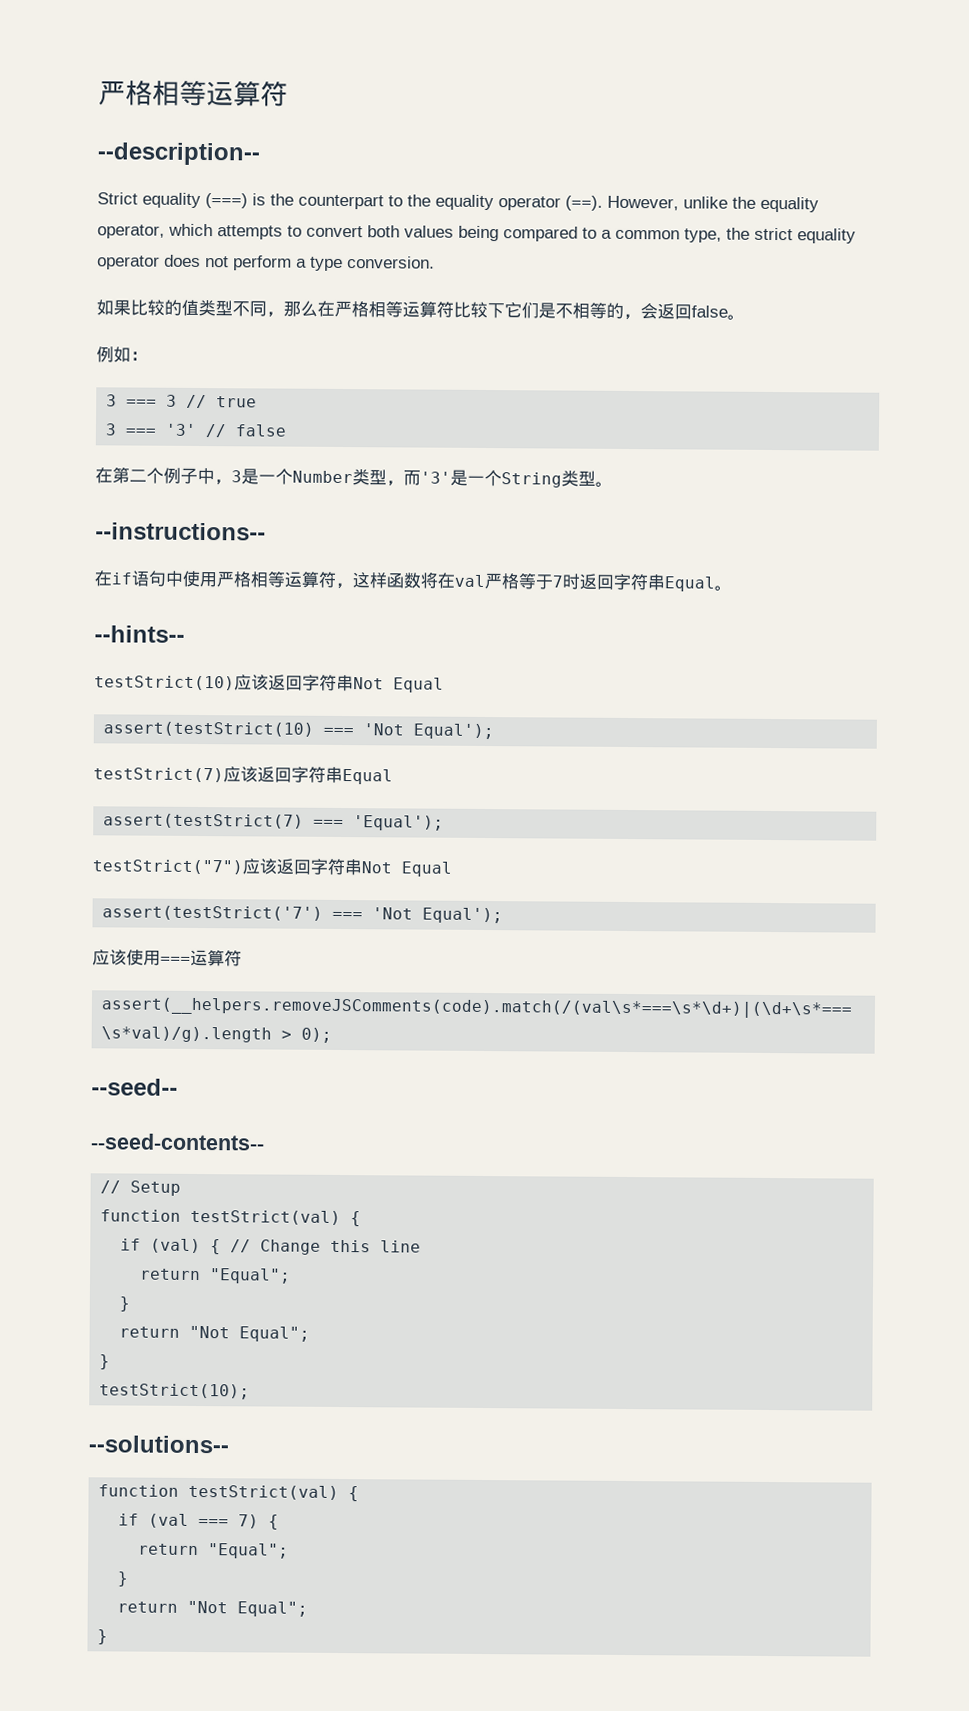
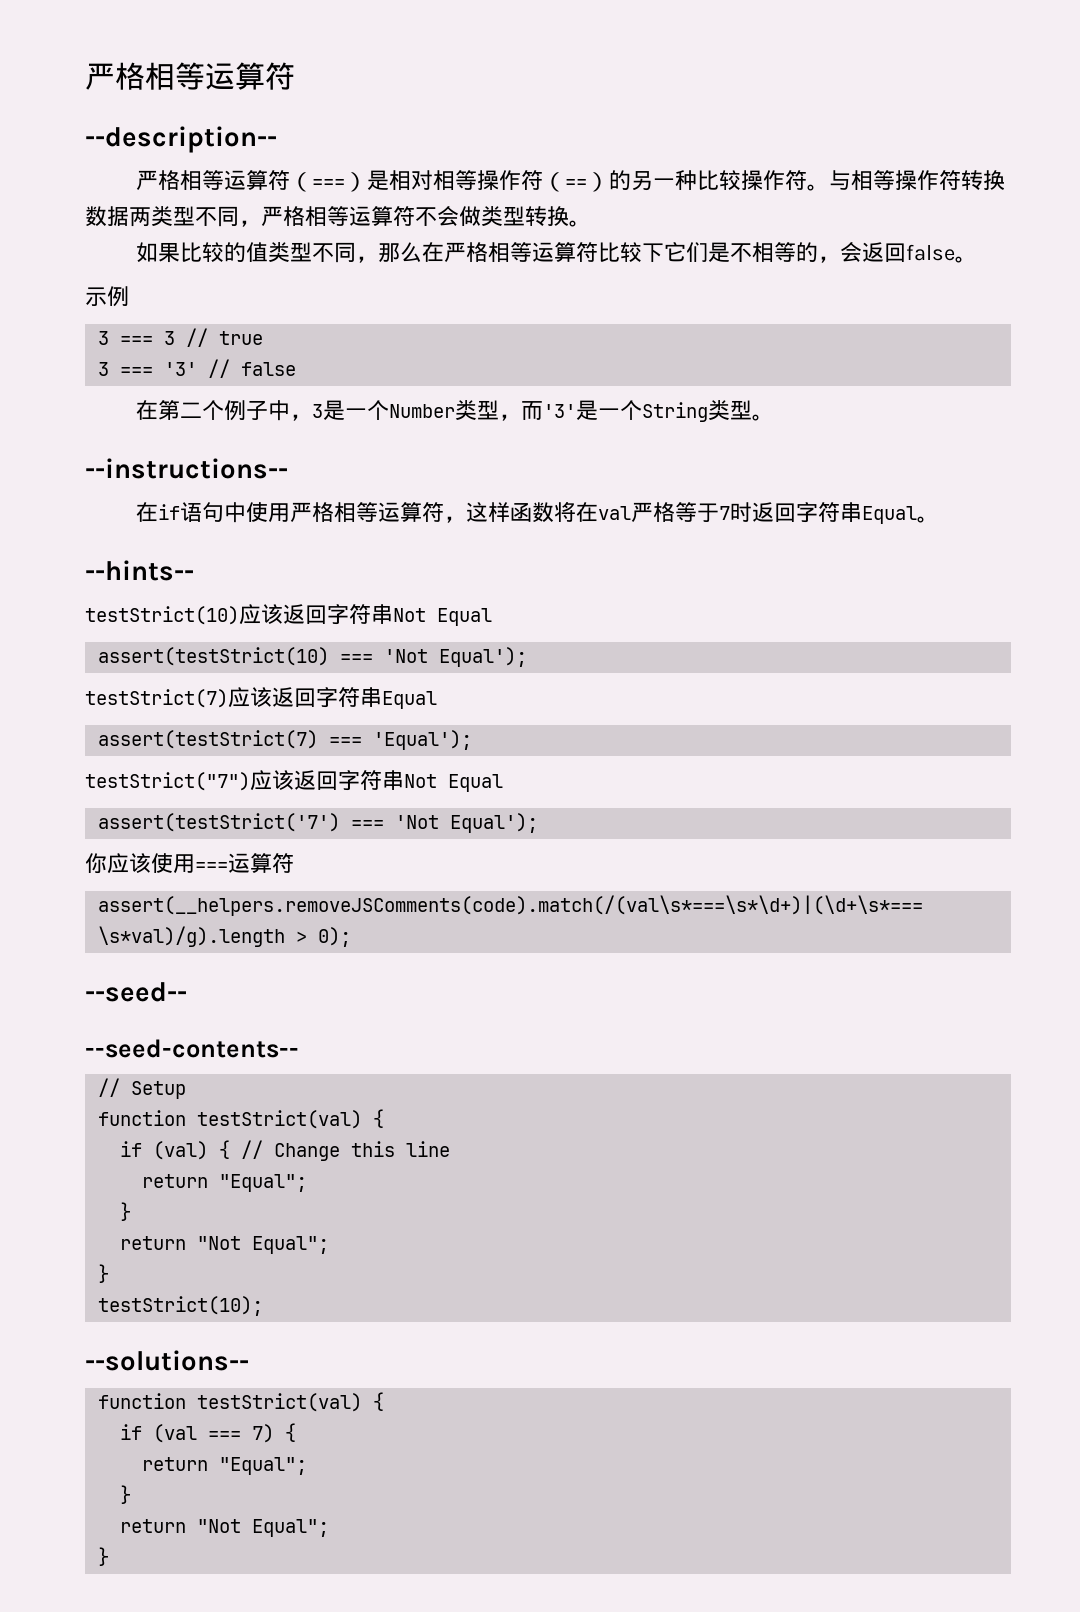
- Strict equality (===) is the counterpart to the equality operator (==). However, unlike the equality operator, which attempts to convert both values being compared to a common type, the strict equality operator does not perform a type conversion.
+ 严格相等运算符（===）是相对相等操作符（==）的另一种比较操作符。与相等操作符转换数据两类型不同，严格相等运算符不会做类型转换。
- 例如：
+ 示例
- 应该使用===运算符
+ 你应该使用===运算符

